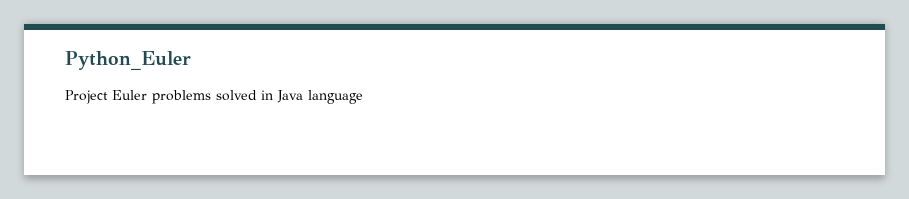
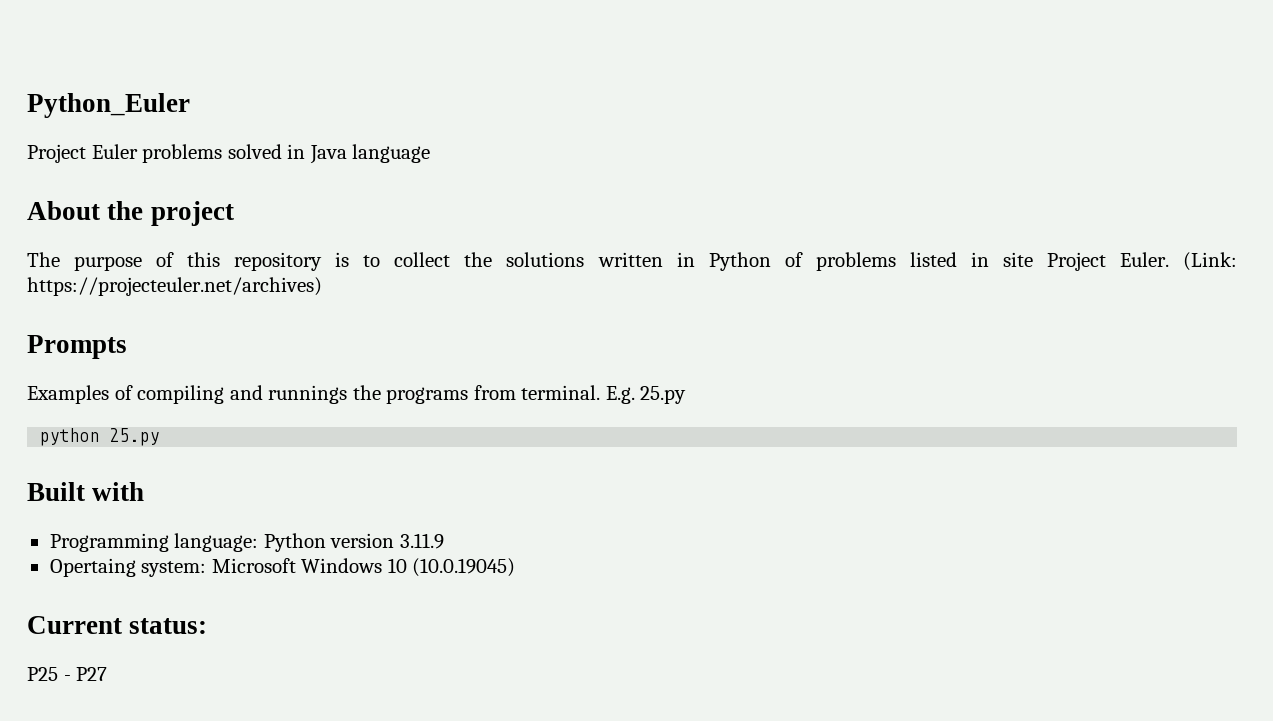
+ About the project
+ The purpose of this repository is to collect the solutions written in Python of problems listed in site Project Euler. (Link: https://projecteuler.net/archives)
+ Prompts
+ Examples of compiling and runnings the programs from terminal. E.g. 25.py
+ python 25.py
+ Built with
+ Programming language: Python version 3.11.9
+ Opertaing system: Microsoft Windows 10 (10.0.19045)
+ Current status:
+ P25 - P27

